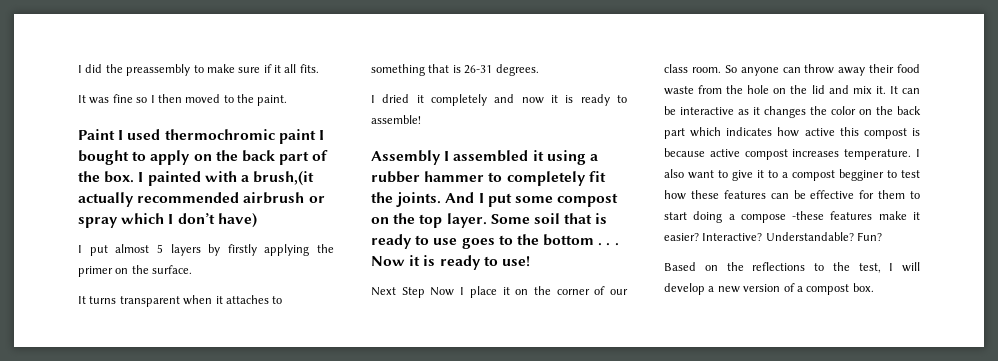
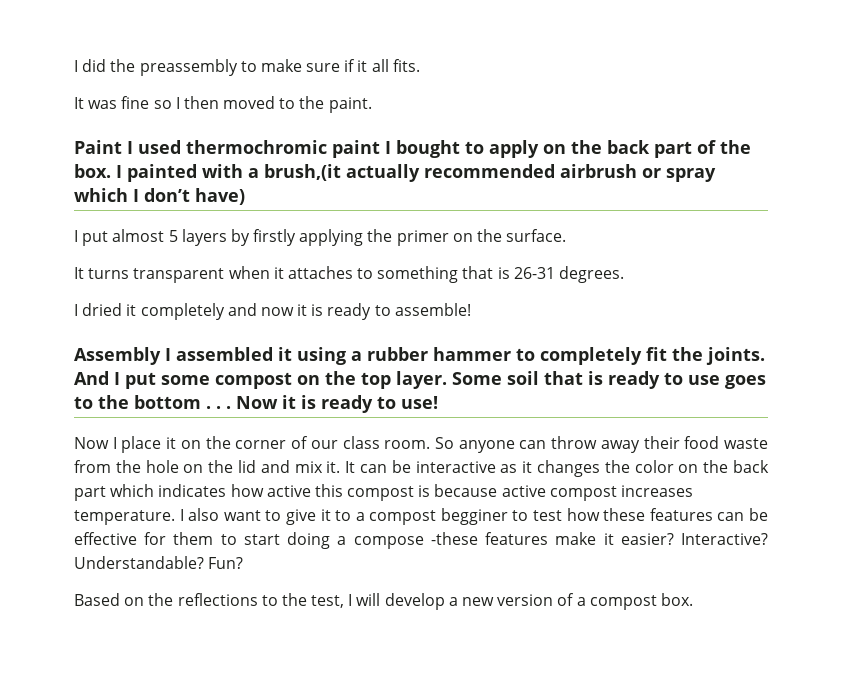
- Next Step Now I place it on the corner of our class room.
+ Now I place it on the corner of our class room.

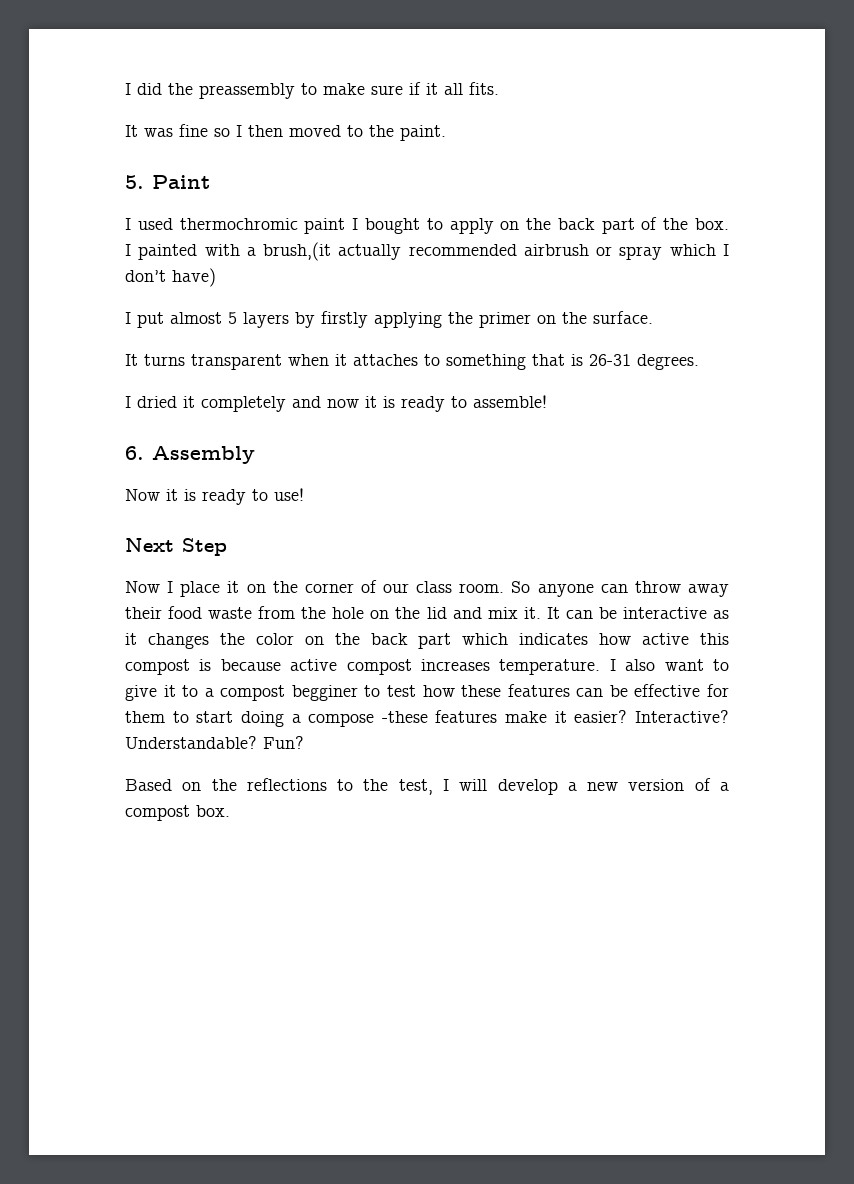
- Paint I used thermochromic paint I bought to apply on the back part of the box.
+ 5. Paint
+ I used thermochromic paint I bought to apply on the back part of the box.
- Assembly I assembled it using a rubber hammer to completely fit the joints. And I put some compost on the top layer. Some soil that is ready to use goes to the bottom . . . Now it is ready to use!
+ 6. Assembly
+ Now it is ready to use!
+ Next Step

